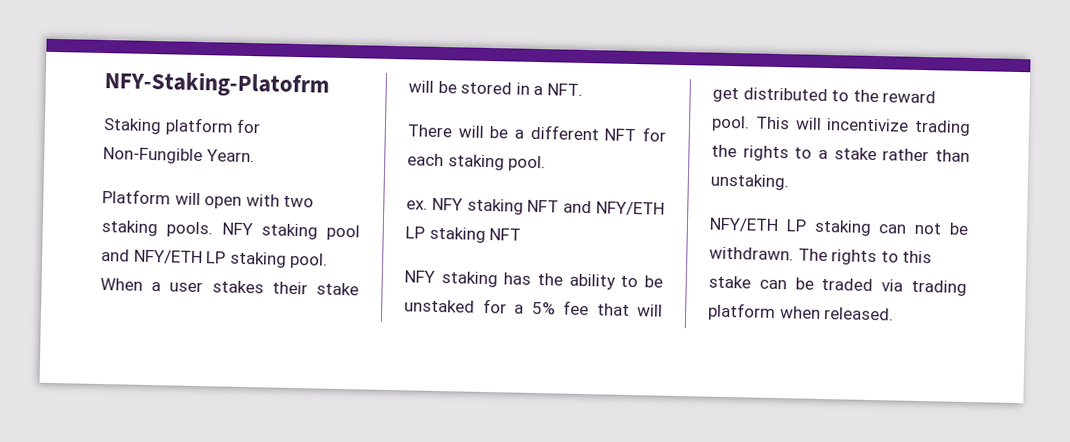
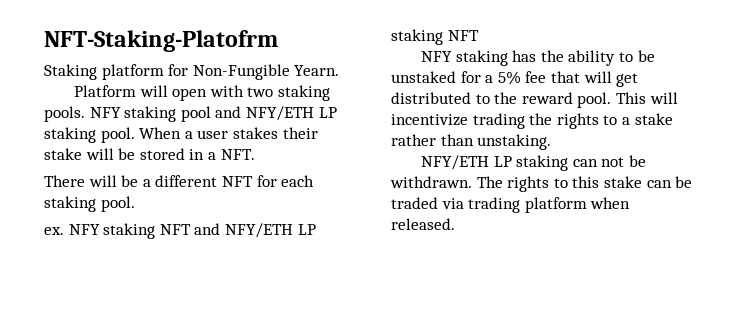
- NFY-Staking-Platofrm
+ NFT-Staking-Platofrm

